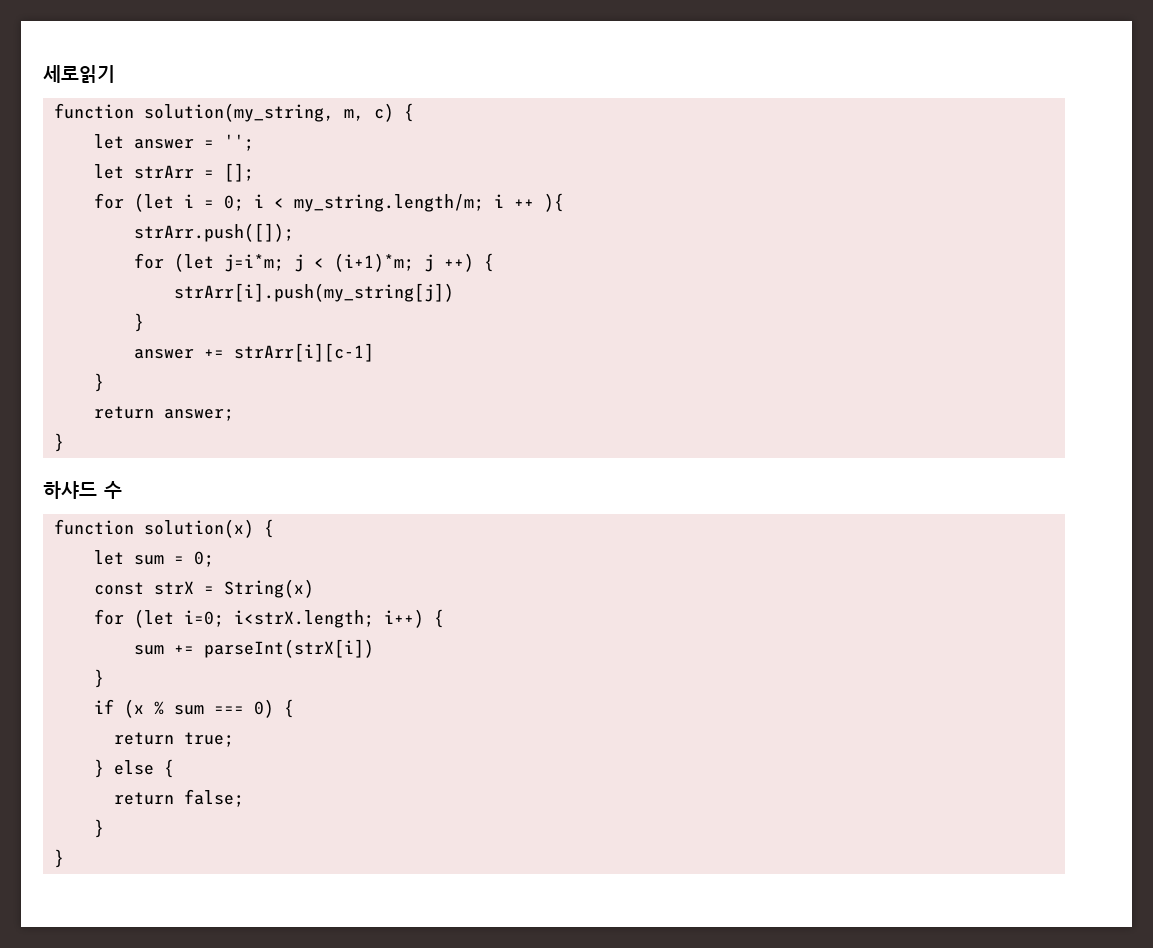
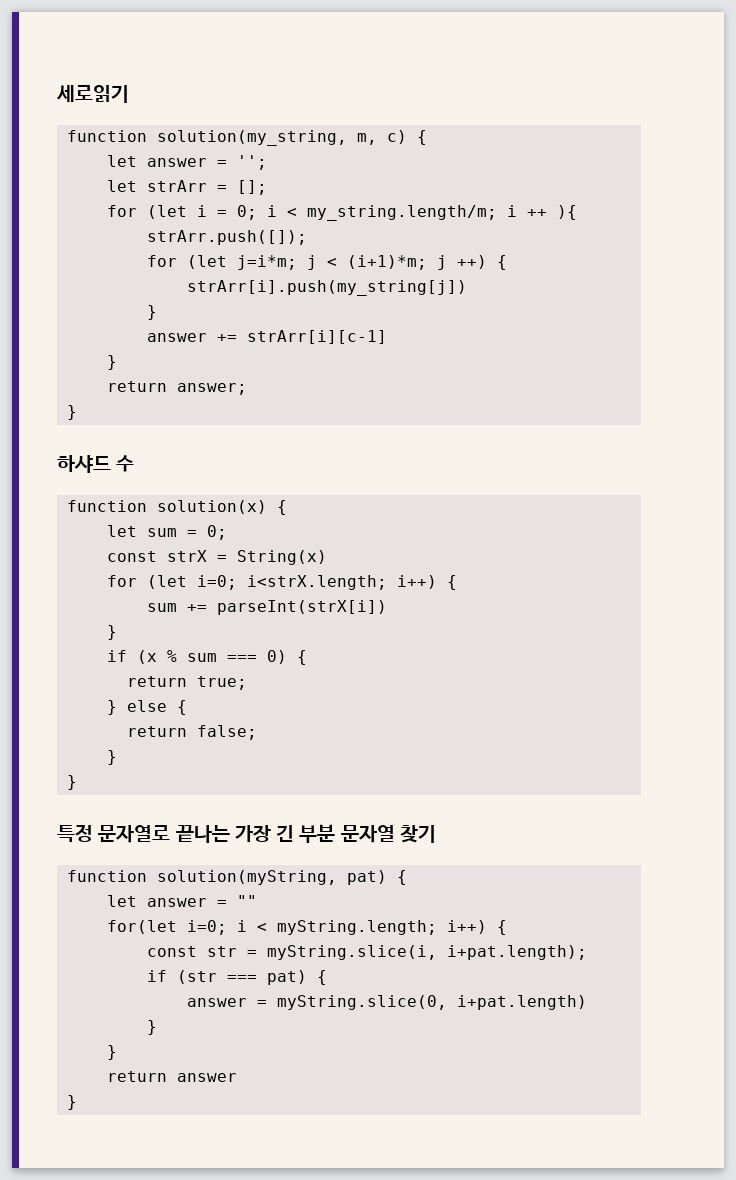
+ 특정 문자열로 끝나는 가장 긴 부분 문자열 찾기
+ function solution(myString, pat) {
+ let answer = ""
+ for(let i=0; i < myString.length; i++) {
+ const str = myString.slice(i, i+pat.length);
+ if (str === pat) {
+ answer = myString.slice(0, i+pat.length)
+ }
+ }
+ return answer
+ }

